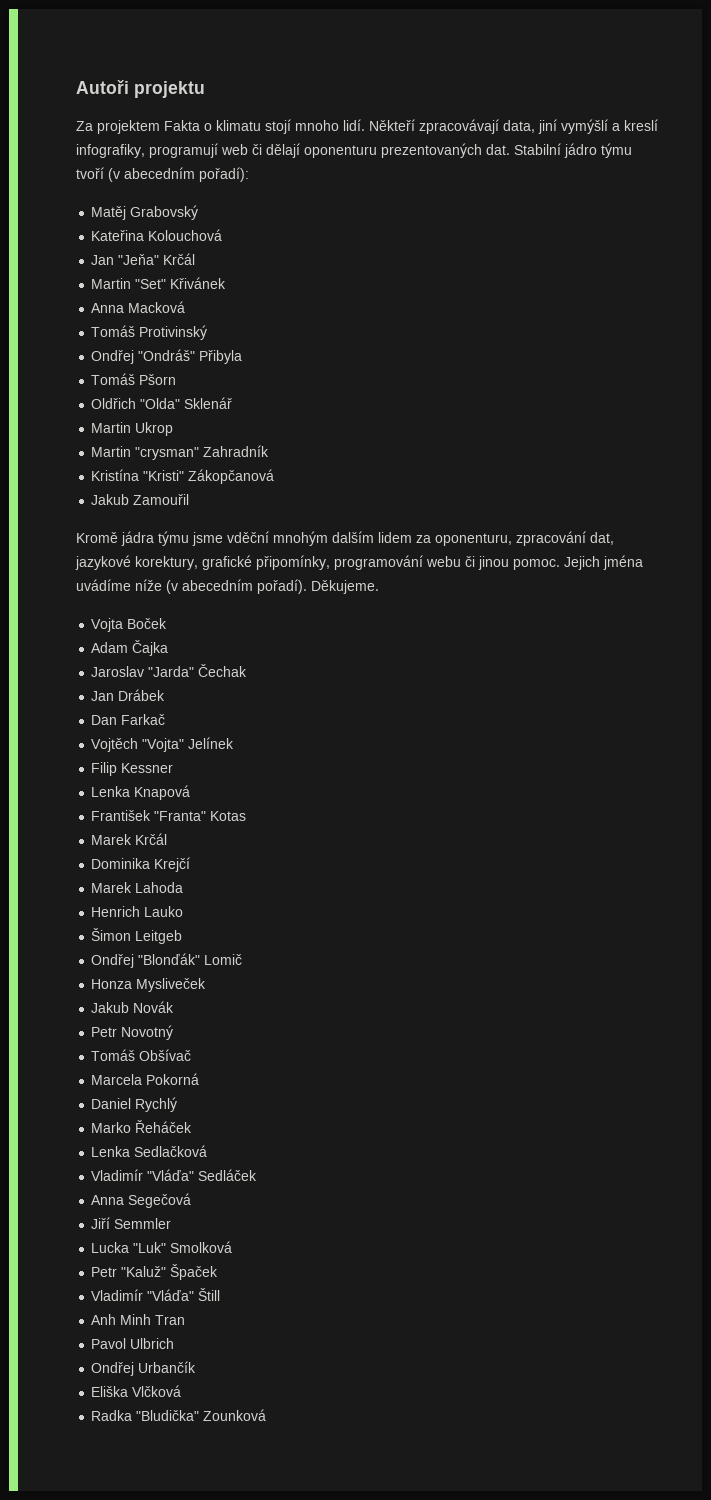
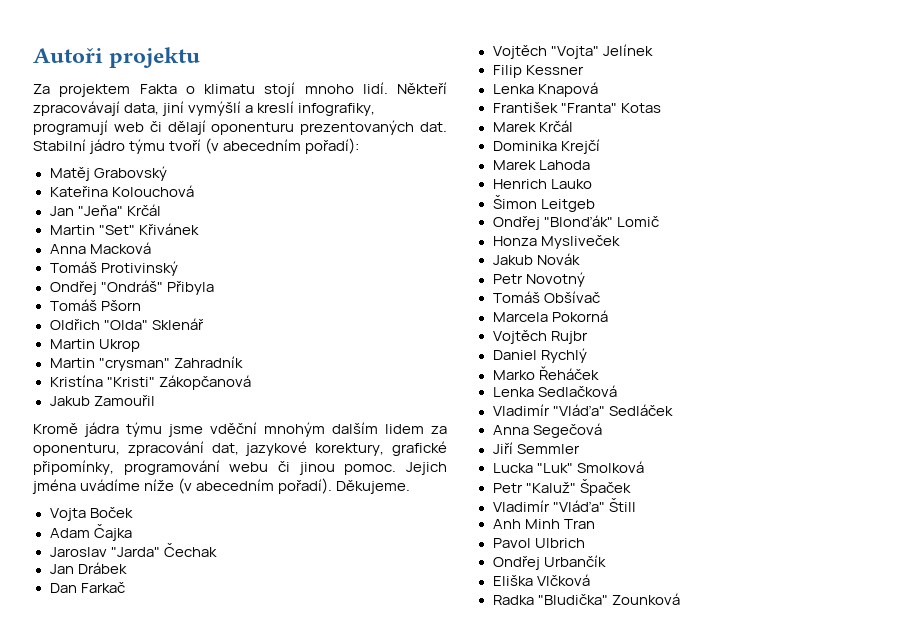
+ Vojtěch Rujbr

